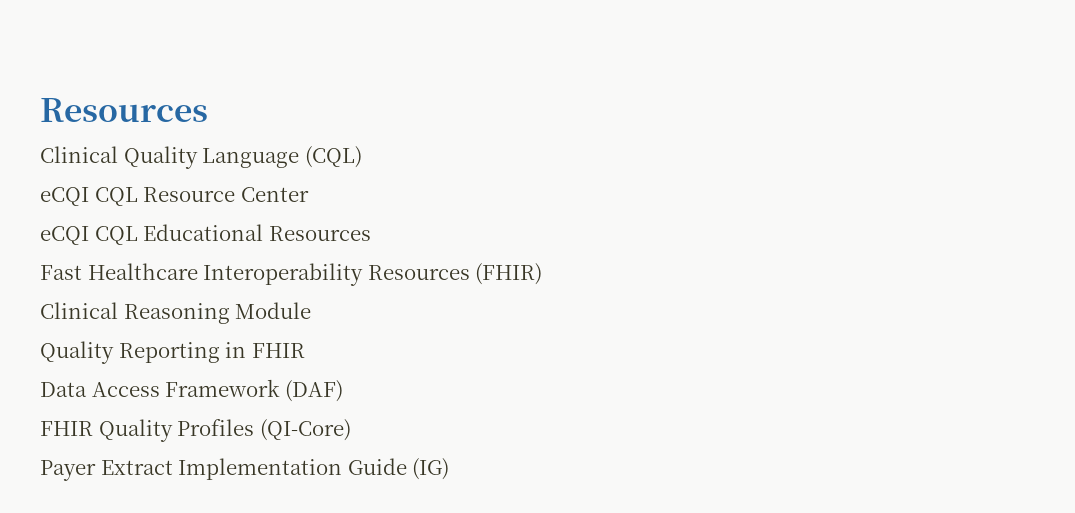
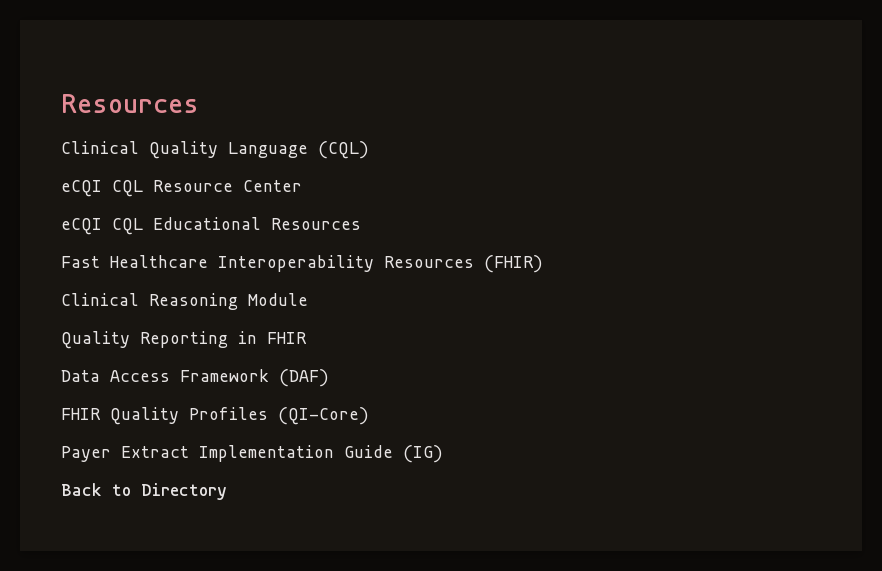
+ Back to Directory

